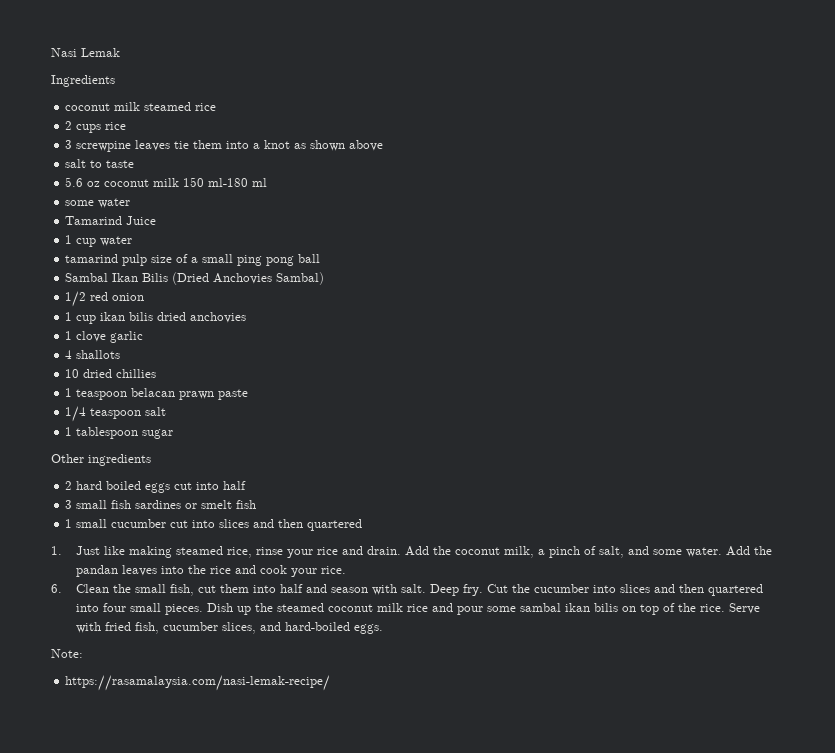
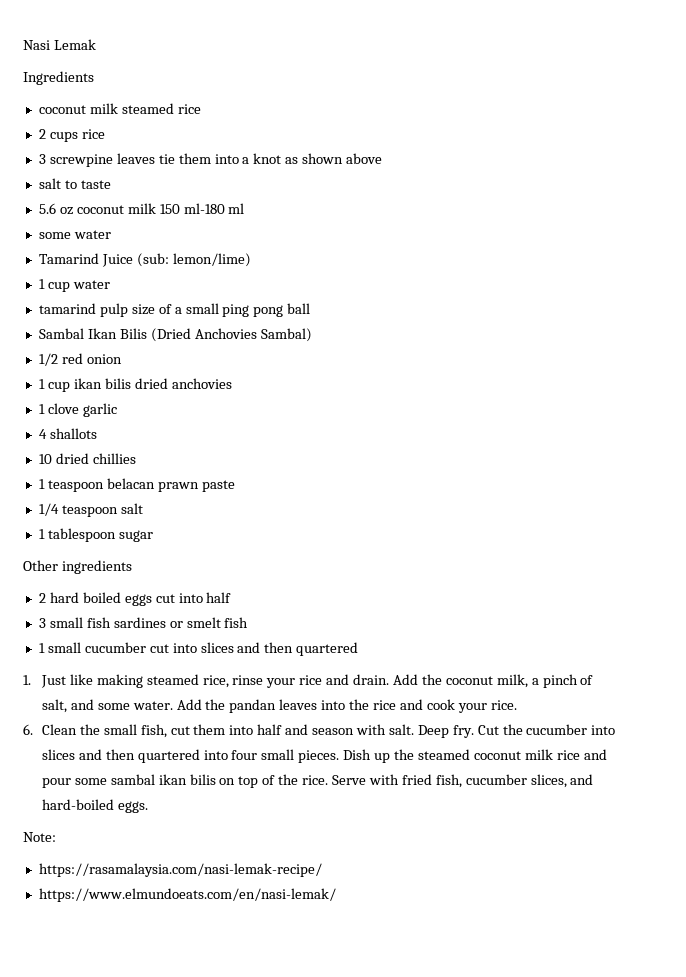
- Tamarind Juice
+ Tamarind Juice (sub: lemon/lime)
+ https://www.elmundoeats.com/en/nasi-lemak/

